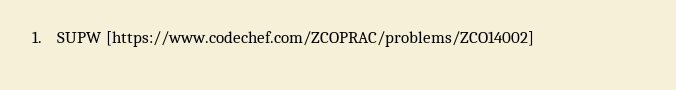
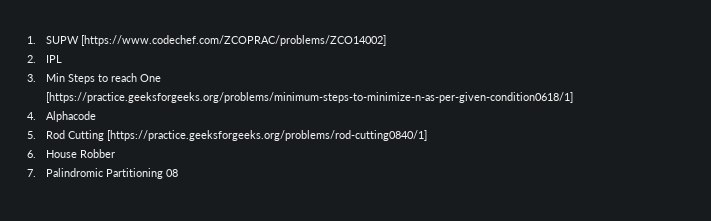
+ 2. IPL
+ 3. Min Steps to reach One [https://practice.geeksforgeeks.org/problems/minimum-steps-to-minimize-n-as-per-given-condition0618/1]
+ 4. Alphacode
+ 5. Rod Cutting [https://practice.geeksforgeeks.org/problems/rod-cutting0840/1]
+ 6. House Robber
+ 7. Palindromic Partitioning 08

